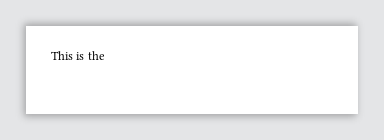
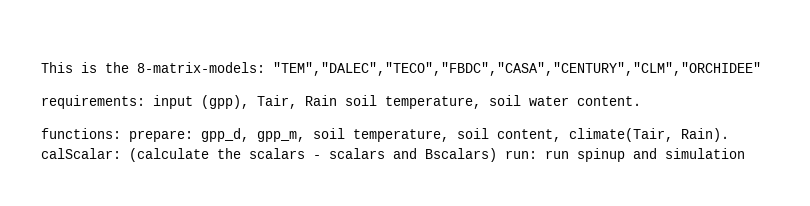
- This is the
+ This is the 8-matrix-models: "TEM","DALEC","TECO","FBDC","CASA","CENTURY","CLM","ORCHIDEE"
+ requirements: input (gpp), Tair, Rain soil temperature, soil water content.
+ functions: prepare: gpp_d, gpp_m, soil temperature, soil content, climate(Tair, Rain). calScalar: (calculate the scalars - scalars and Bscalars) run: run spinup and simulation

